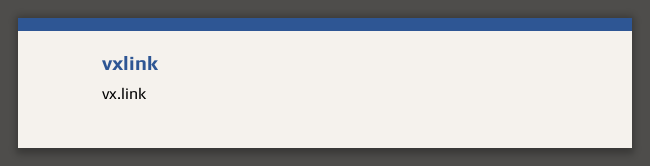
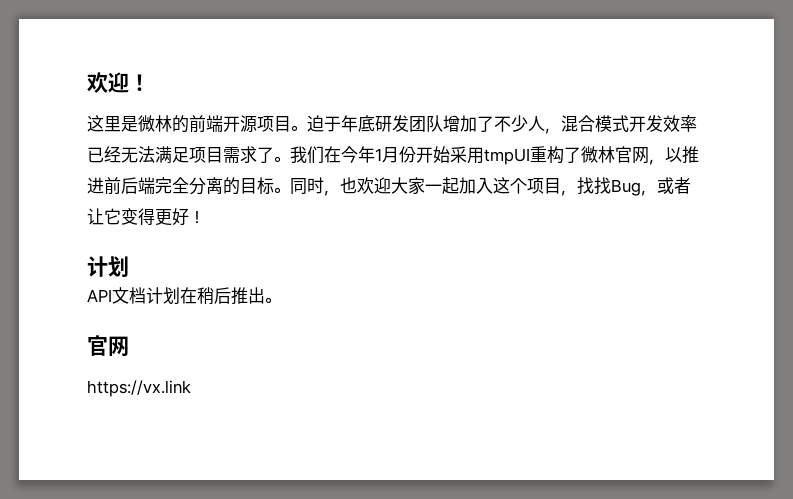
- vxlink
- vx.link
+ 欢迎！
+ 这里是微林的前端开源项目。迫于年底研发团队增加了不少人，混合模式开发效率已经无法满足项目需求了。我们在今年1月份开始采用tmpUI重构了微林官网，以推进前后端完全分离的目标。同时，也欢迎大家一起加入这个项目，找找Bug，或者让它变得更好！
+ 计划
+ API文档计划在稍后推出。
+ 官网
+ https://vx.link

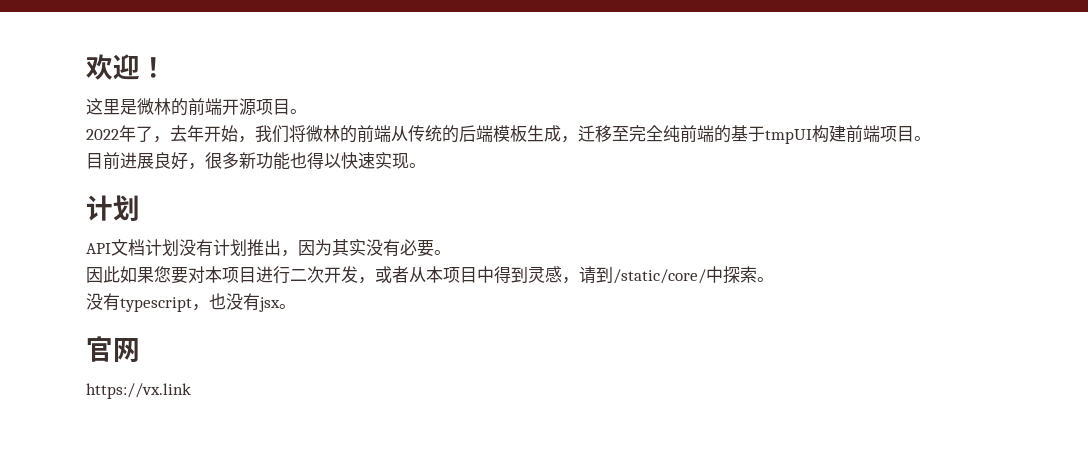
- 这里是微林的前端开源项目。迫于年底研发团队增加了不少人，混合模式开发效率已经无法满足项目需求了。我们在今年1月份开始采用tmpUI重构了微林官网，以推进前后端完全分离的目标。同时，也欢迎大家一起加入这个项目，找找Bug，或者让它变得更好！
+ 这里是微林的前端开源项目。
+ 2022年了，去年开始，我们将微林的前端从传统的后端模板生成，迁移至完全纯前端的基于tmpUI构建前端项目。
+ 目前进展良好，很多新功能也得以快速实现。
  计划
- API文档计划在稍后推出。
+ API文档计划没有计划推出，因为其实没有必要。
+ 因此如果您要对本项目进行二次开发，或者从本项目中得到灵感，请到/static/core/中探索。
+ 没有typescript，也没有jsx。

